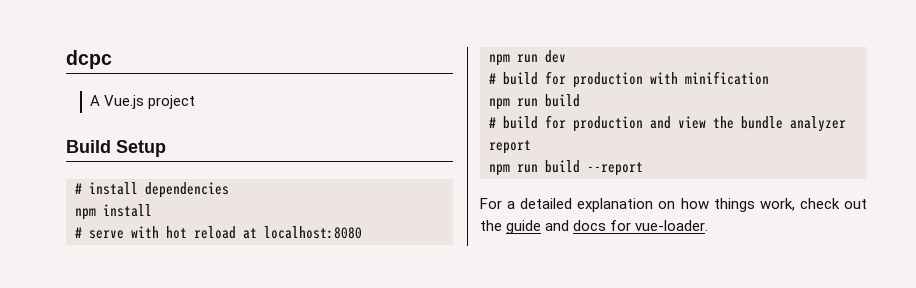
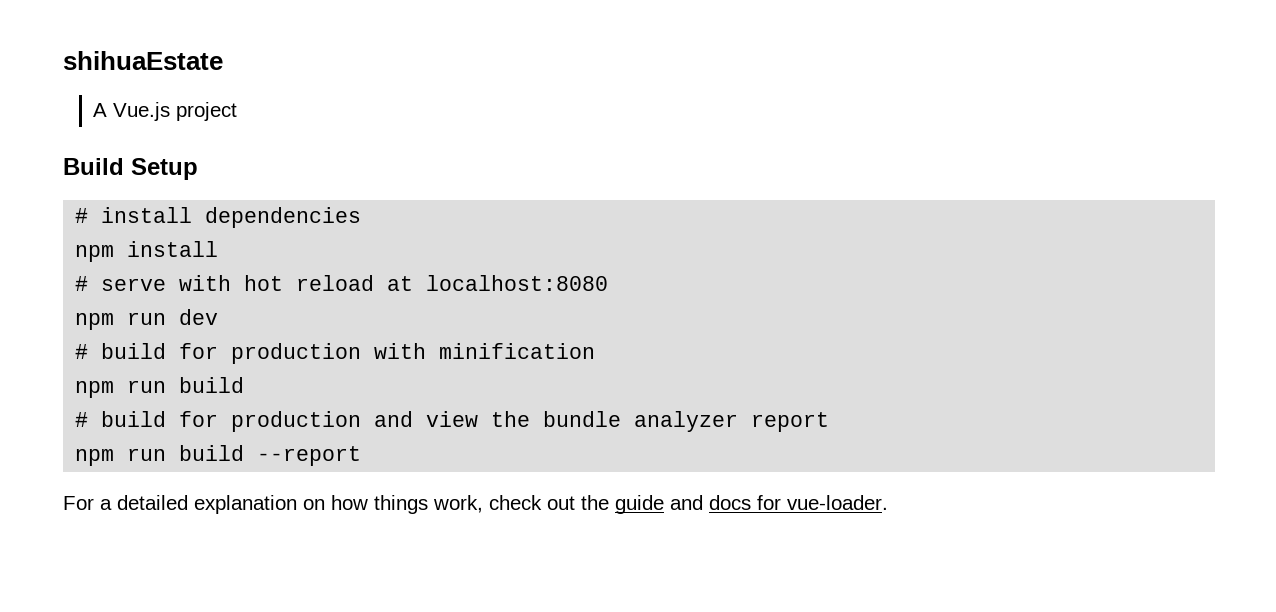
- dcpc
+ shihuaEstate

